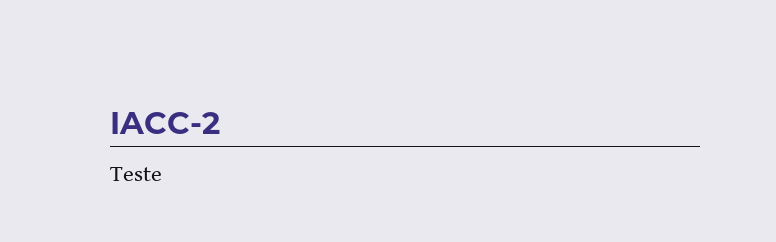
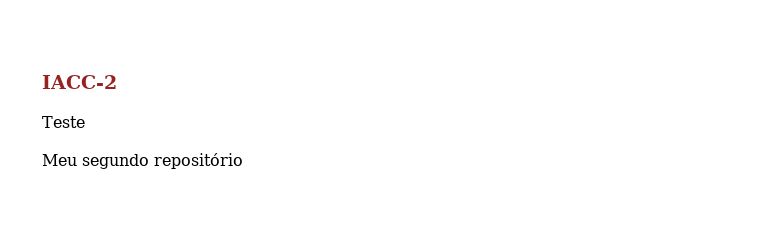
+ Meu segundo repositório

